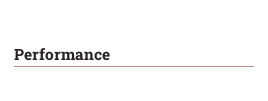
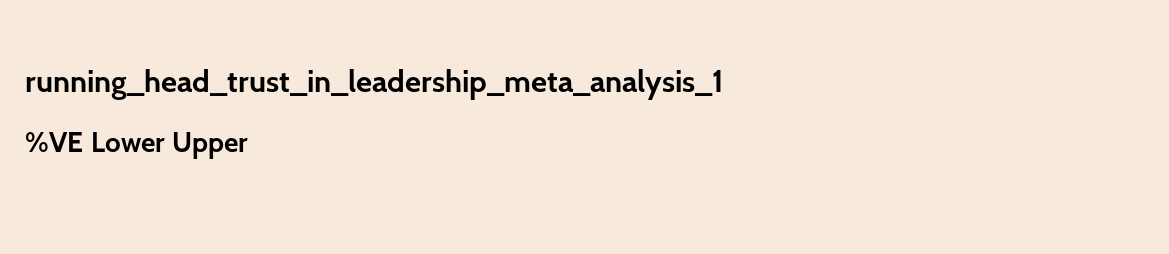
- Performance
+ running_head_trust_in_leadership_meta_analysis_1
+ %VE Lower Upper

